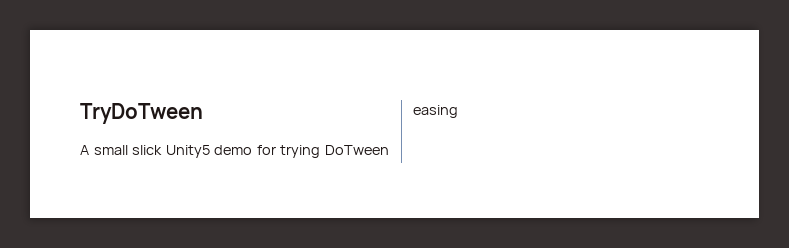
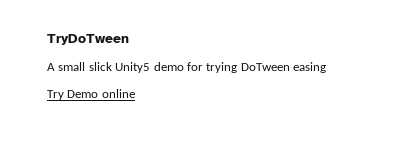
+ Try Demo online

